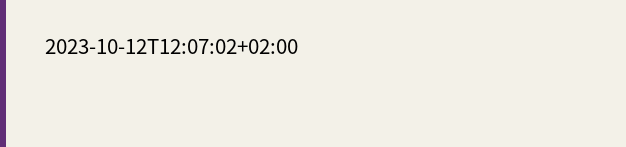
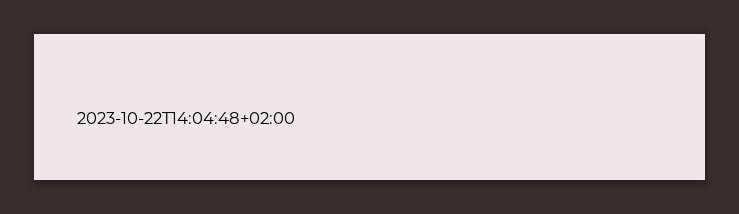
- 2023-10-12T12:07:02+02:00
+ 2023-10-22T14:04:48+02:00

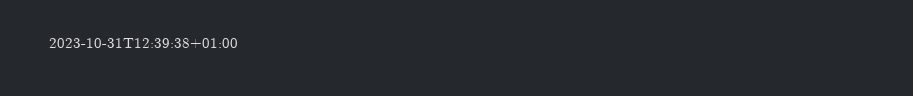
- 2023-10-22T14:04:48+02:00
+ 2023-10-31T12:39:38+01:00

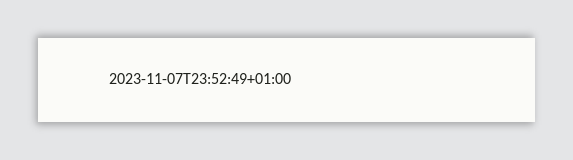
- 2023-10-31T12:39:38+01:00
+ 2023-11-07T23:52:49+01:00

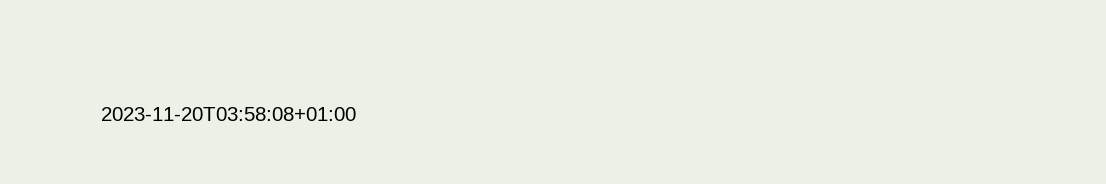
- 2023-11-07T23:52:49+01:00
+ 2023-11-20T03:58:08+01:00

